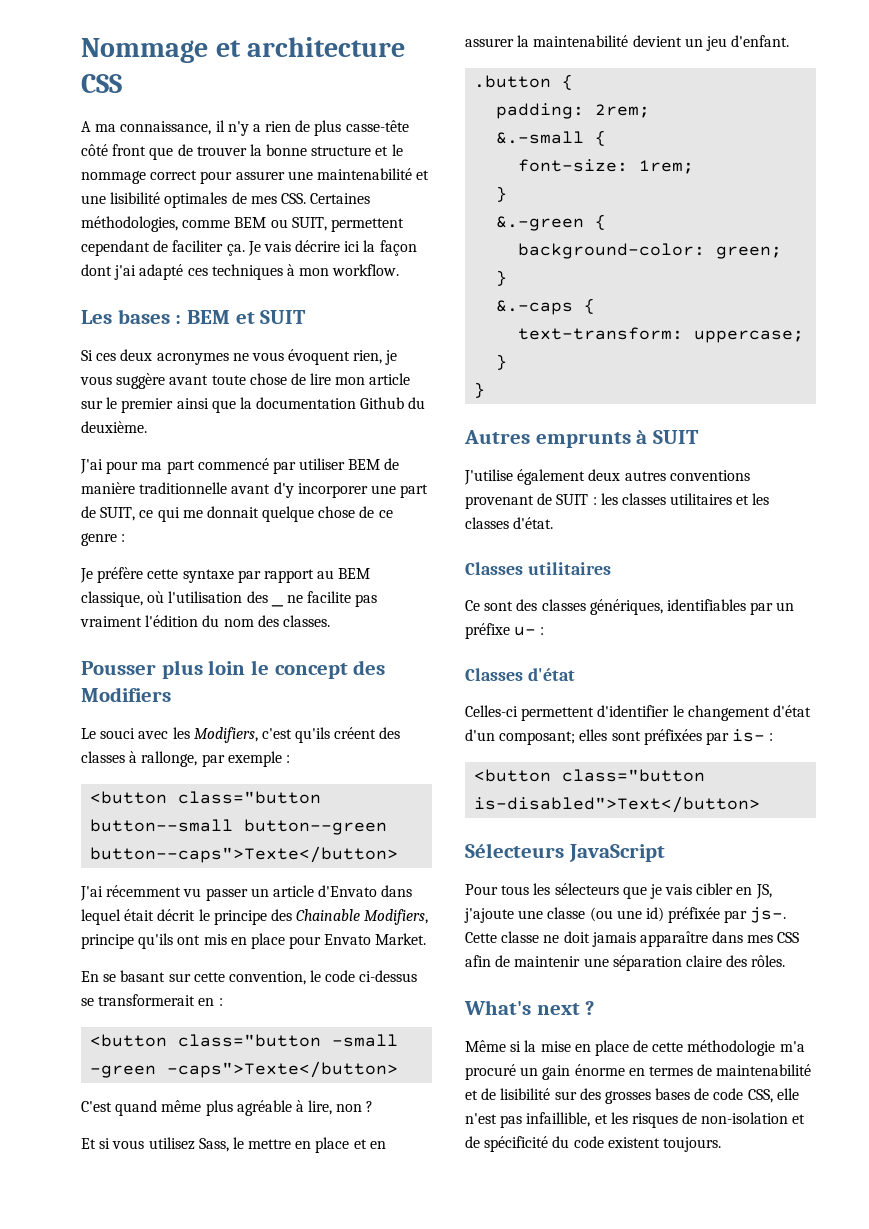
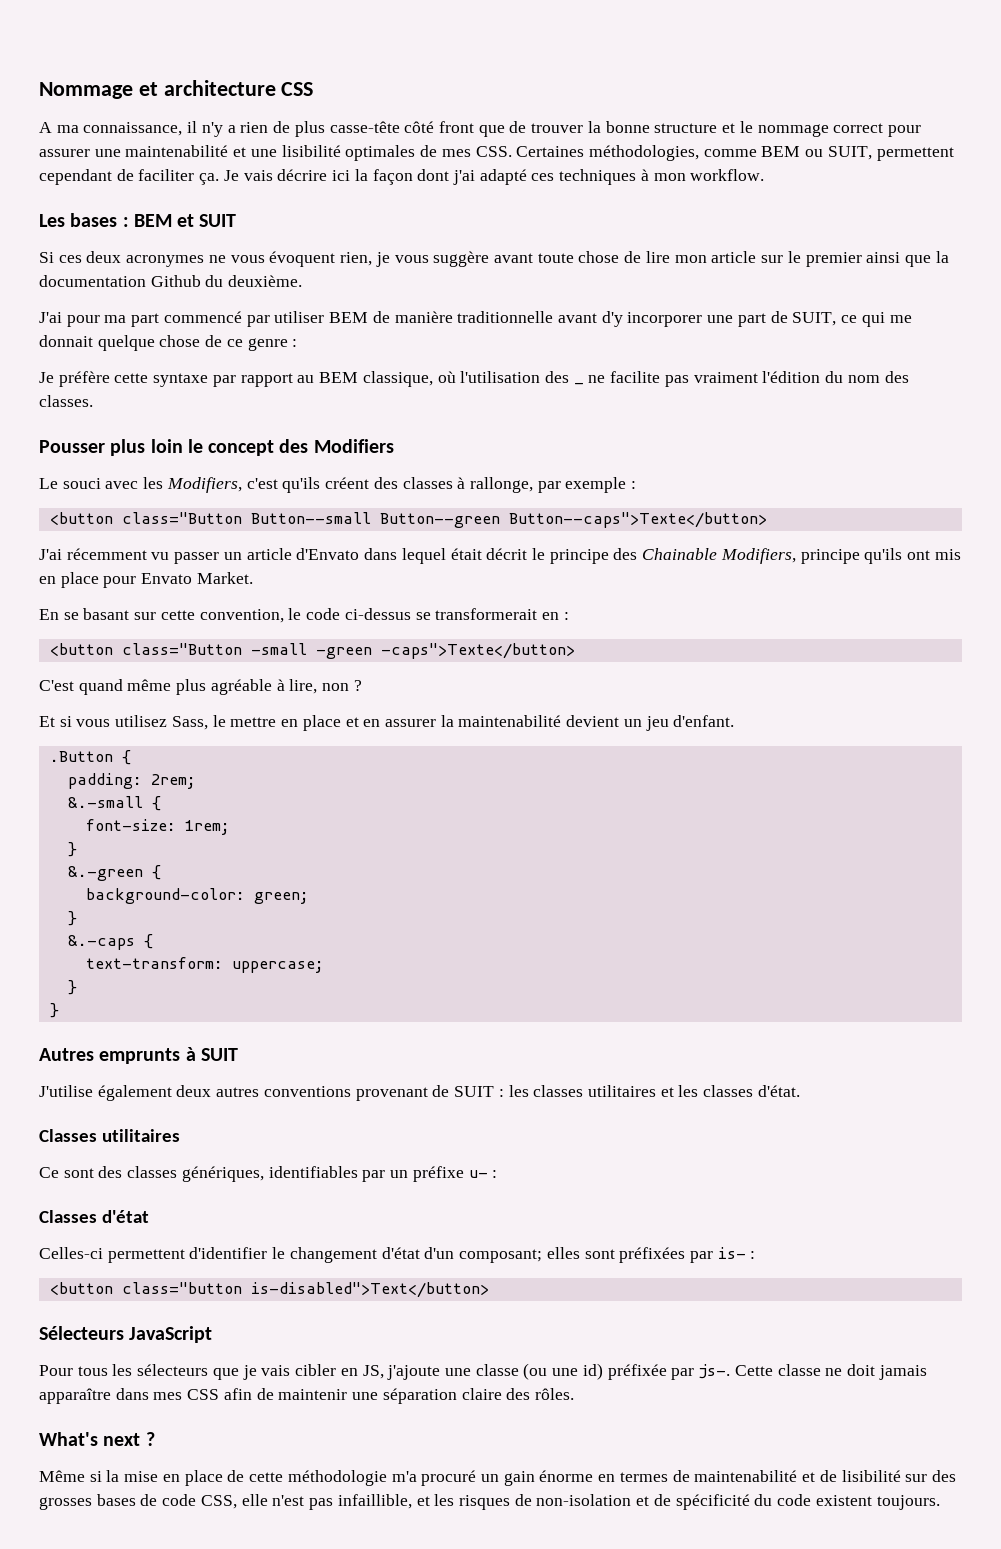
- <button class="button button--small button--green button--caps">Texte</button>
+ <button class="Button Button--small Button--green Button--caps">Texte</button>
- <button class="button -small -green -caps">Texte</button>
+ <button class="Button -small -green -caps">Texte</button>
- .button {
+ .Button {

